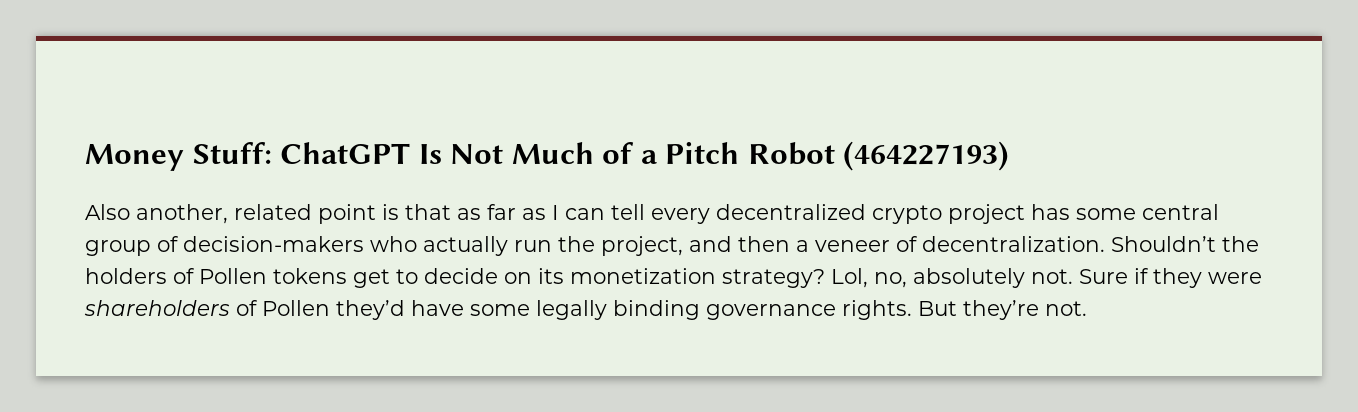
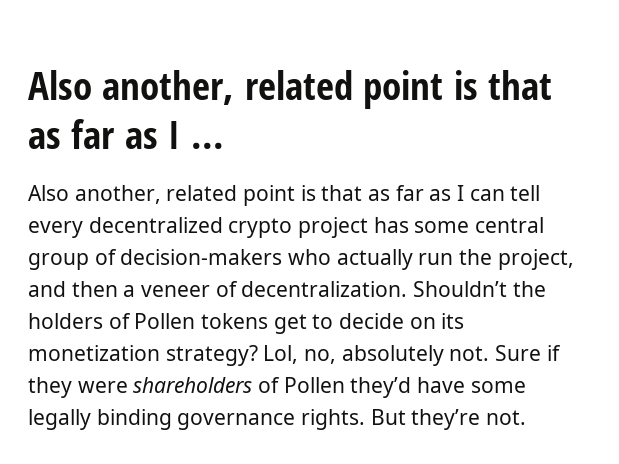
- Money Stuff: ChatGPT Is Not Much of a Pitch Robot (464227193)
+ Also another, related point is that as far as I ...

